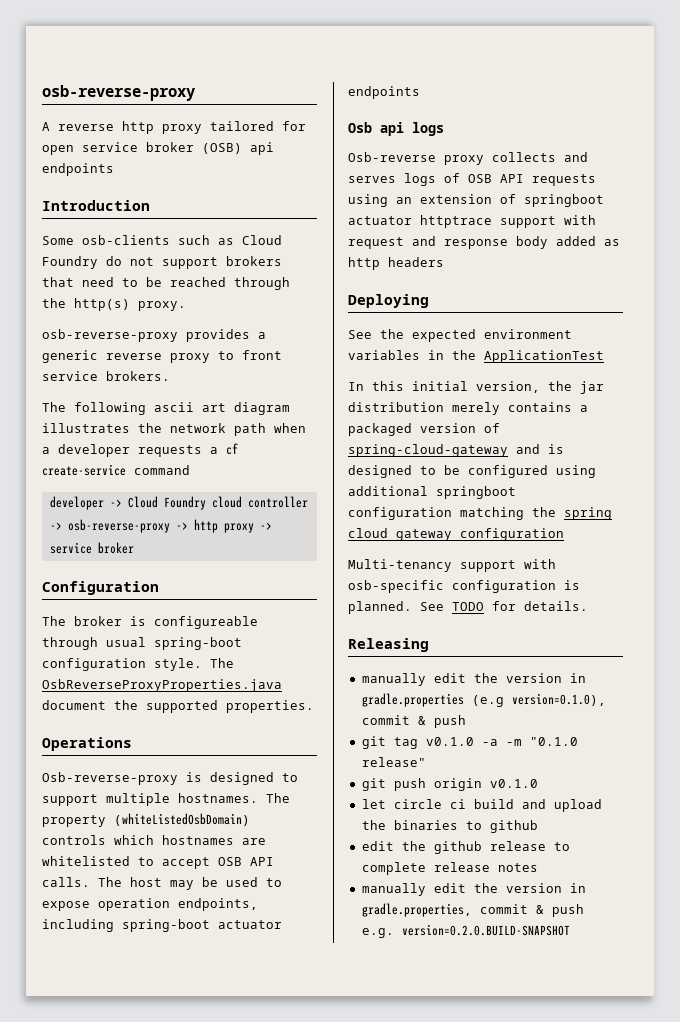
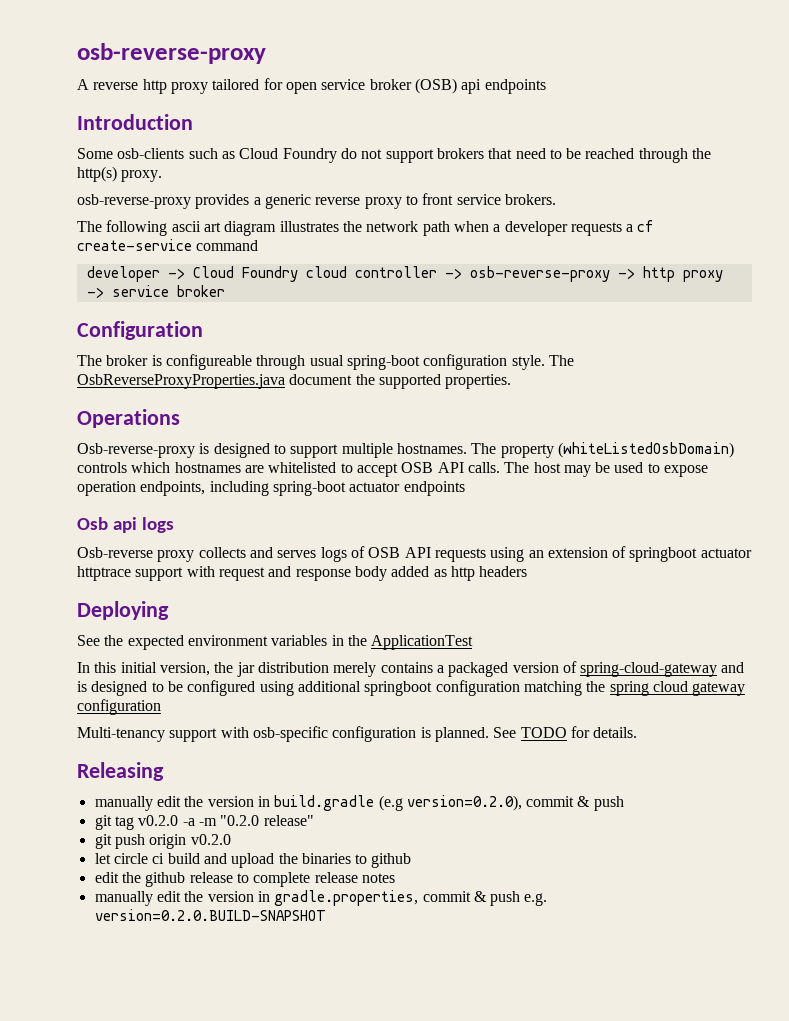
- manually edit the version in gradle.properties (e.g version=0.1.0), commit & push
+ manually edit the version in build.gradle (e.g version=0.2.0), commit & push
- git tag v0.1.0 -a -m "0.1.0 release"
+ git tag v0.2.0 -a -m "0.2.0 release"
- git push origin v0.1.0
+ git push origin v0.2.0

